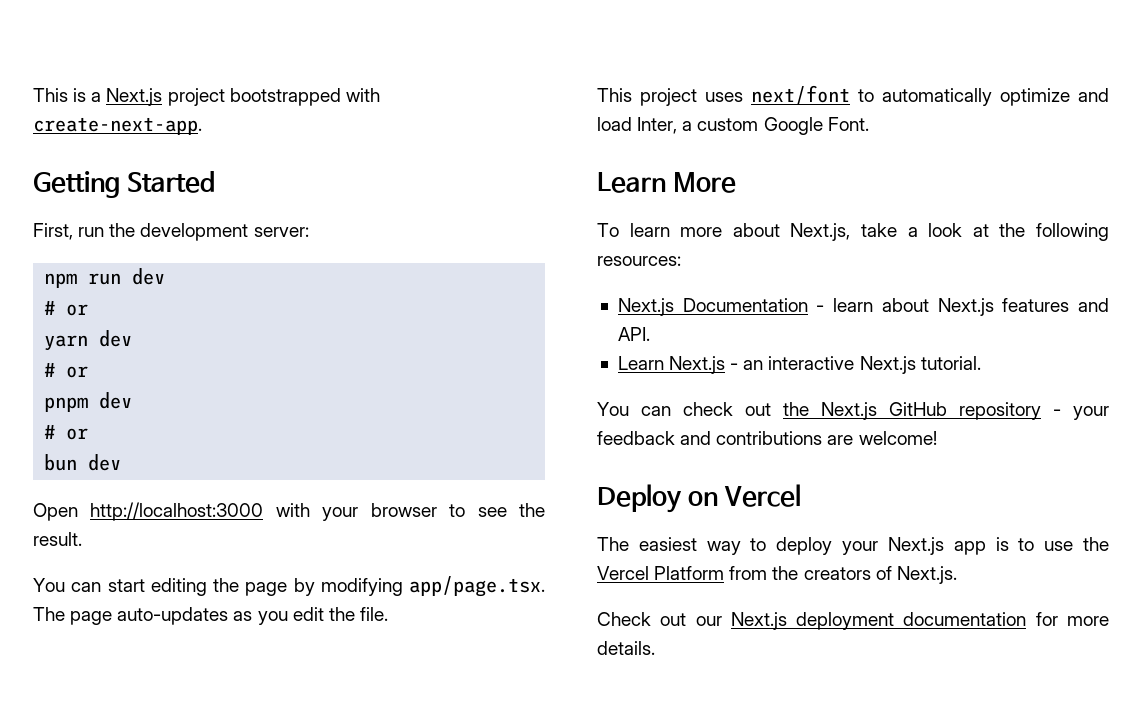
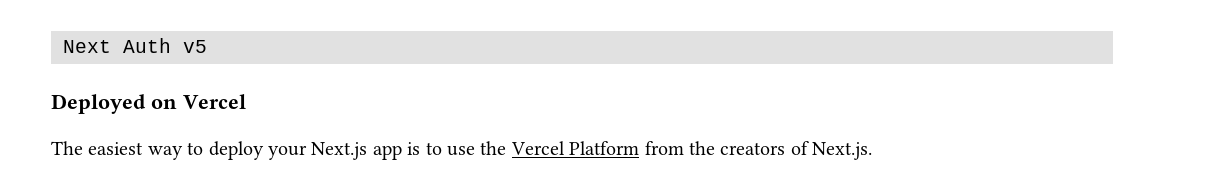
- This is a Next.js project bootstrapped with create-next-app.
- Getting Started
- First, run the development server:
- npm run dev
- # or
- yarn dev
- # or
- pnpm dev
- # or
- bun dev
- Open http://localhost:3000 with your browser to see the result.
- You can start editing the page by modifying app/page.tsx. The page auto-updates as you edit the file.
- This project uses next/font to automatically optimize and load Inter, a custom Google Font.
- Learn More
- To learn more about Next.js, take a look at the following resources:
- Next.js Documentation - learn about Next.js features and API.
- Learn Next.js - an interactive Next.js tutorial.
- You can check out the Next.js GitHub repository - your feedback and contributions are welcome!
- Deploy on Vercel
+ Next Auth v5
+ Deployed on Vercel
- Check out our Next.js deployment documentation for more details.

